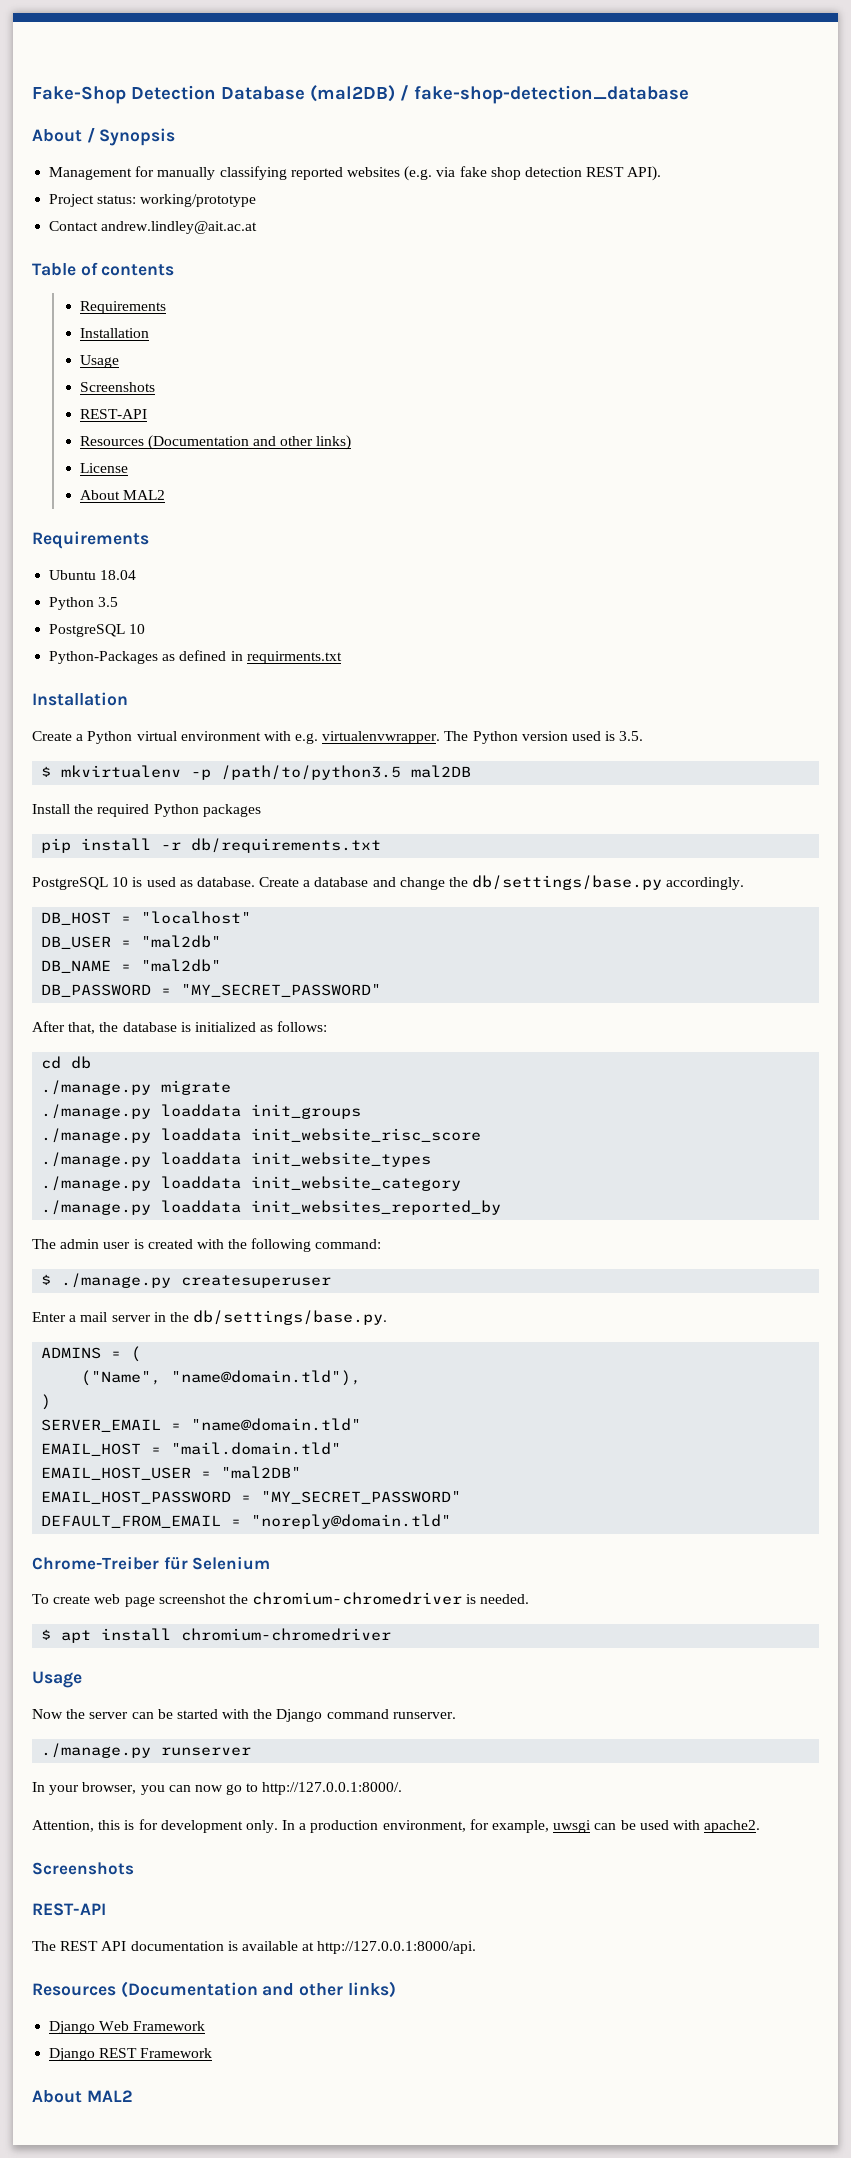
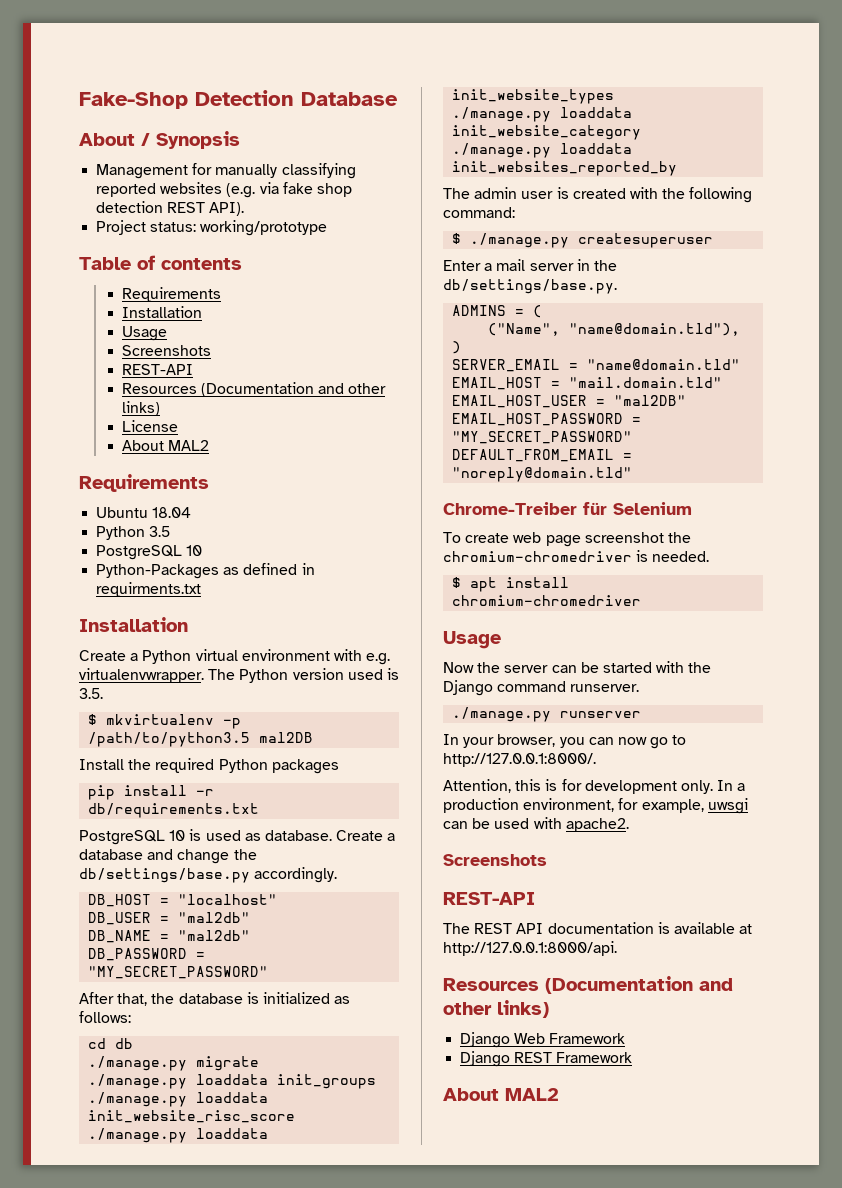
- Fake-Shop Detection Database (mal2DB) / fake-shop-detection_database
+ Fake-Shop Detection Database
- Contact andrew.lindley@ait.ac.at

